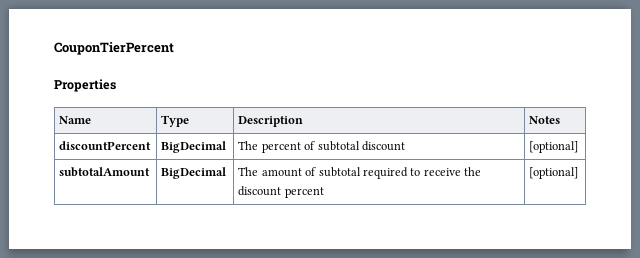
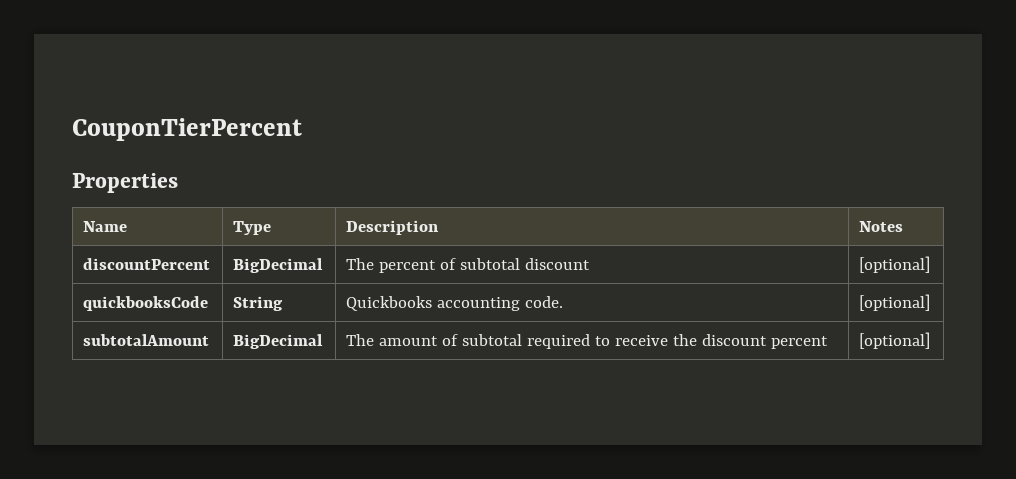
+ quickbooksCode | String | Quickbooks accounting code. | [optional]

